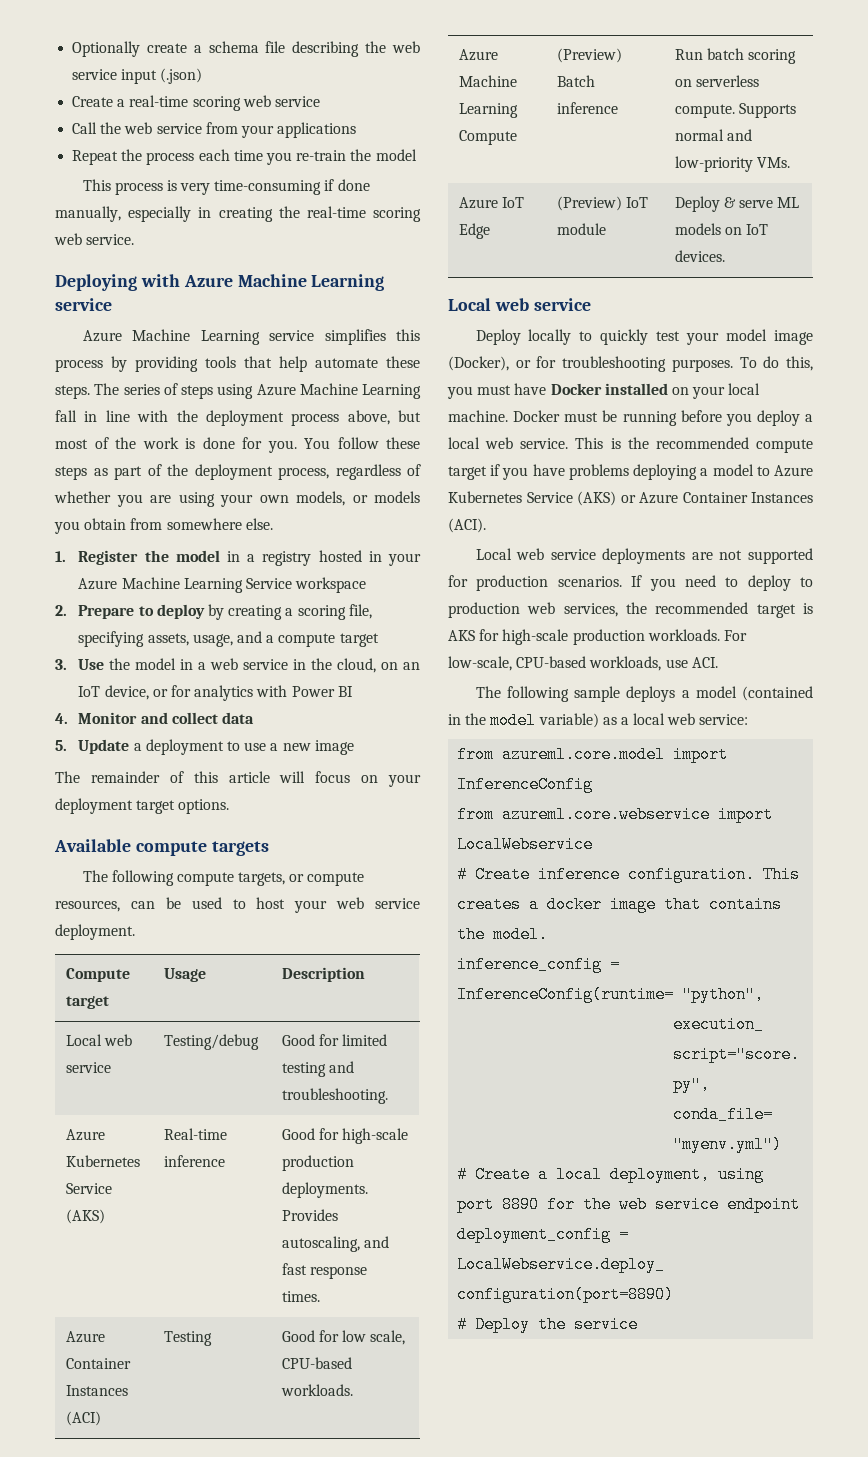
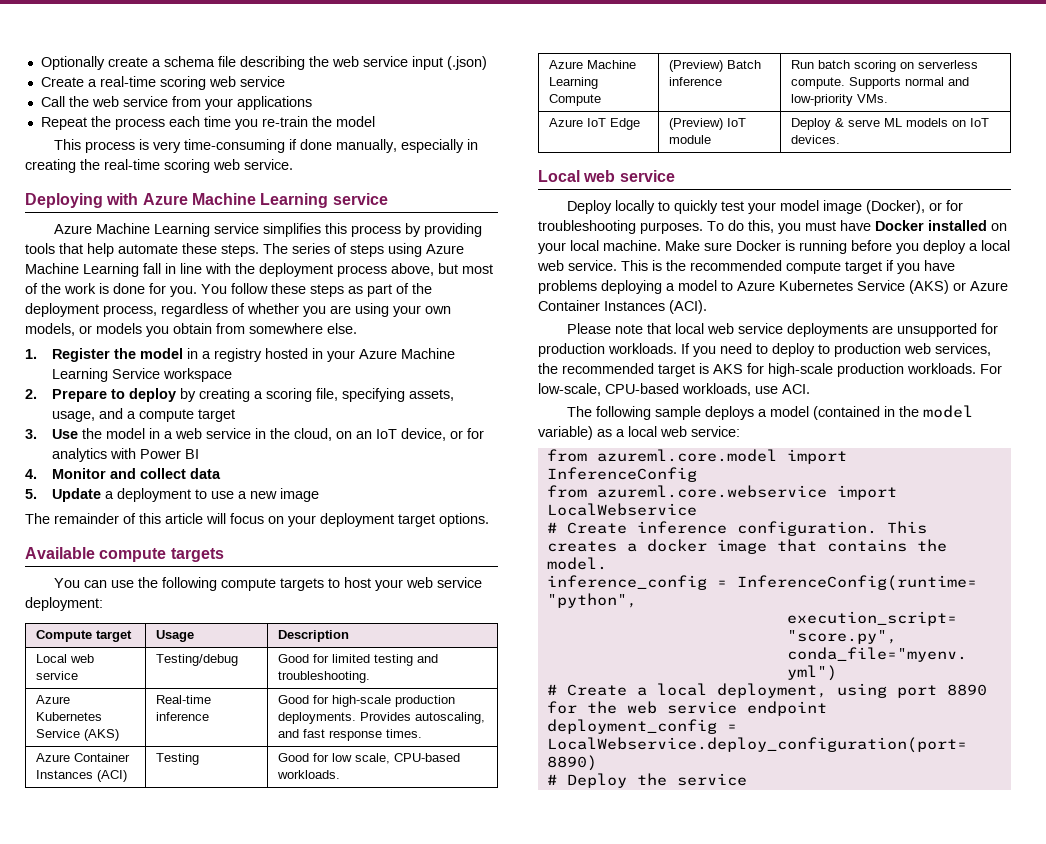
- The following compute targets, or compute resources, can be used to host your web service deployment.
+ You can use the following compute targets to host your web service deployment:
- Docker must be running before you deploy a local web service.
+ Make sure Docker is running before you deploy a local web service.
- Local web service deployments are not supported for production scenarios.
+ Please note that local web service deployments are unsupported for production workloads.

